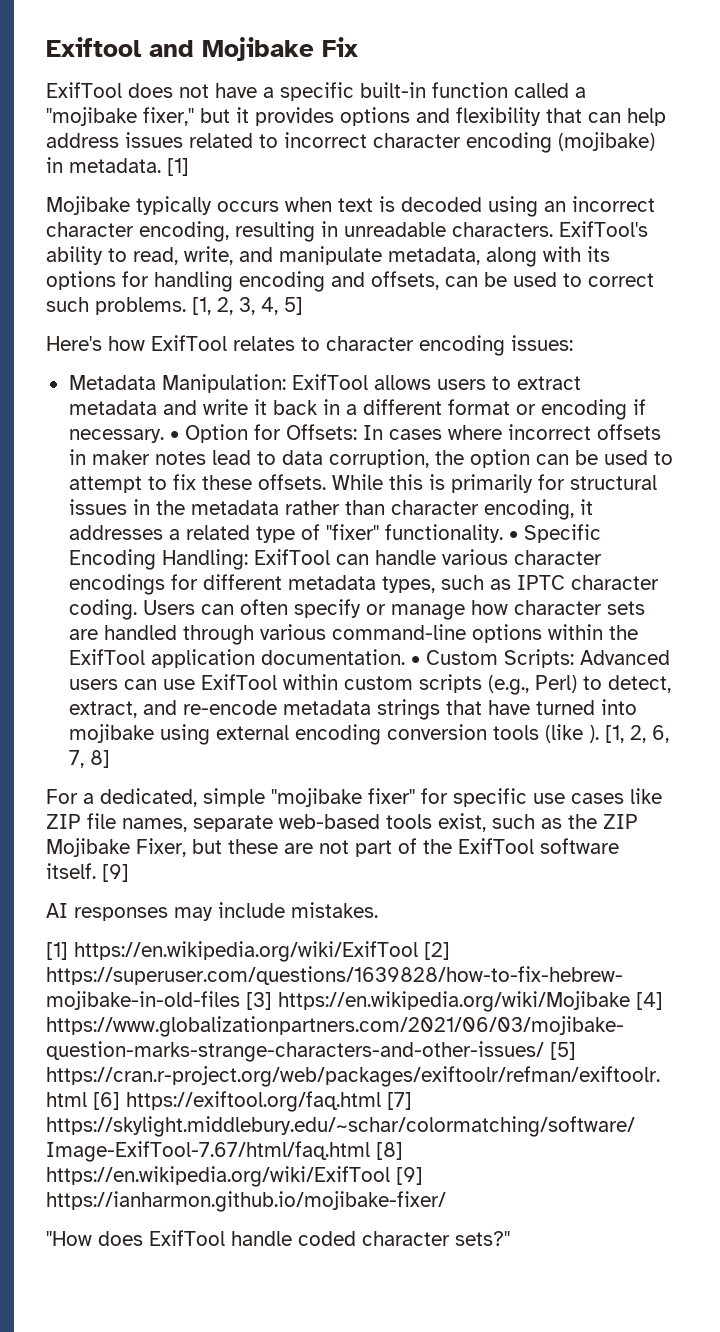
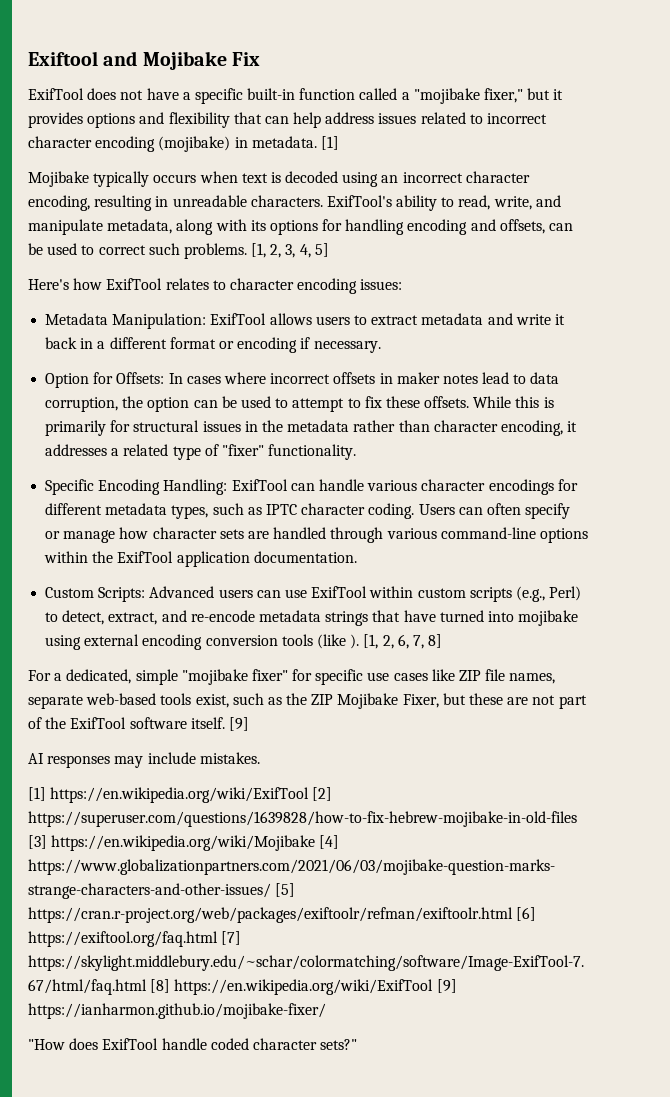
- Metadata Manipulation: ExifTool allows users to extract metadata and write it back in a different format or encoding if necessary. • Option for Offsets: In cases where incorrect offsets in maker notes lead to data corruption, the option can be used to attempt to fix these offsets.
+ Metadata Manipulation: ExifTool allows users to extract metadata and write it back in a different format or encoding if necessary.
+ Option for Offsets: In cases where incorrect offsets in maker notes lead to data corruption, the option can be used to attempt to fix these offsets.
- While this is primarily for structural issues in the metadata rather than character encoding, it addresses a related type of "fixer" functionality. • Specific Encoding Handling: ExifTool can handle various character encodings for different metadata types, such as IPTC character coding.
+ While this is primarily for structural issues in the metadata rather than character encoding, it addresses a related type of "fixer" functionality.
+ Specific Encoding Handling: ExifTool can handle various character encodings for different metadata types, such as IPTC character coding.
- Users can often specify or manage how character sets are handled through various command-line options within the ExifTool application documentation. • Custom Scripts: Advanced users can use ExifTool within custom scripts (e.g., Perl) to detect, extract, and re-encode metadata strings that have turned into mojibake using external encoding conversion tools (like ).
+ Users can often specify or manage how character sets are handled through various command-line options within the ExifTool application documentation.
+ Custom Scripts: Advanced users can use ExifTool within custom scripts (e.g., Perl) to detect, extract, and re-encode metadata strings that have turned into mojibake using external encoding conversion tools (like ).

